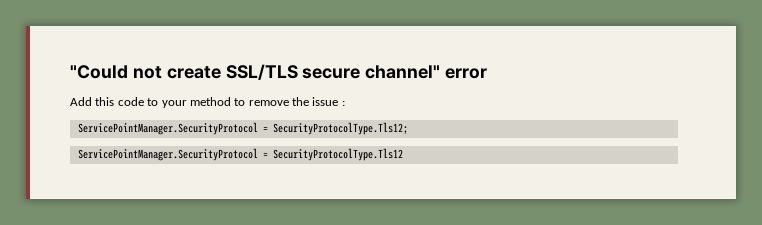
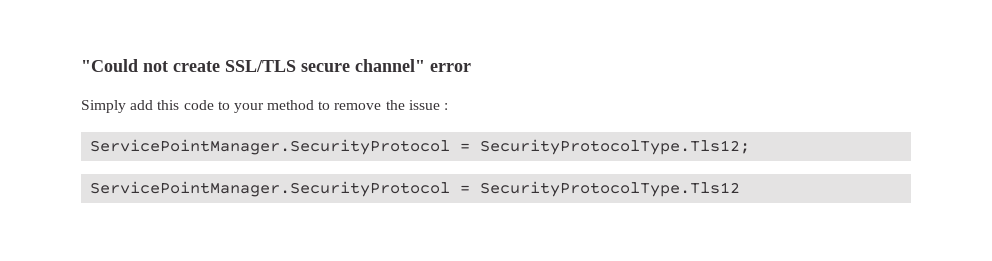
- Add this code to your method to remove the issue :
+ Simply add this code to your method to remove the issue :

